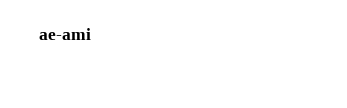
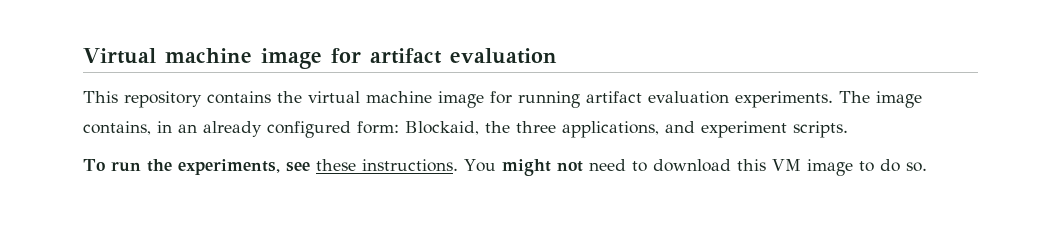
- ae-ami
+ Virtual machine image for artifact evaluation
+ This repository contains the virtual machine image for running artifact evaluation experiments. The image contains, in an already configured form: Blockaid, the three applications, and experiment scripts.
+ To run the experiments, see these instructions. You might not need to download this VM image to do so.

